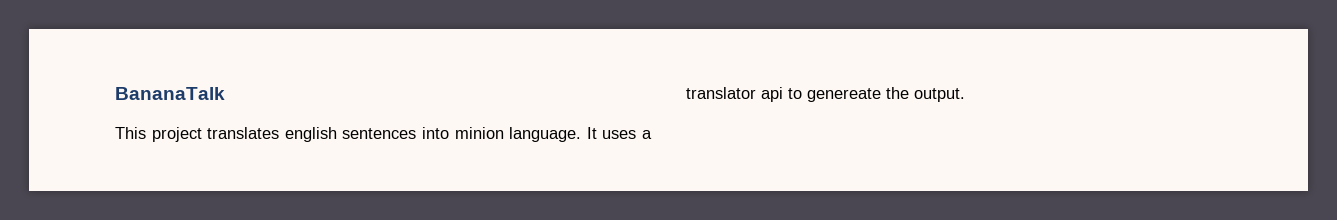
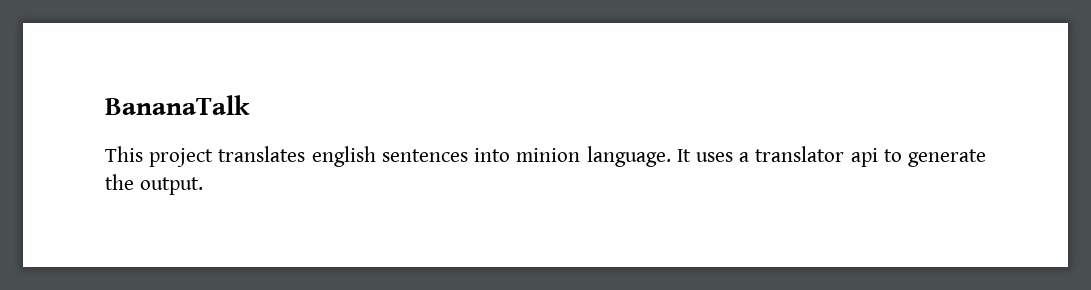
- It uses a translator api to genereate the output.
+ It uses a translator api to generate the output.

